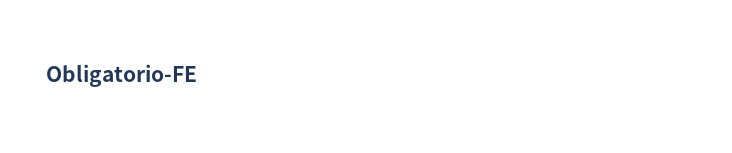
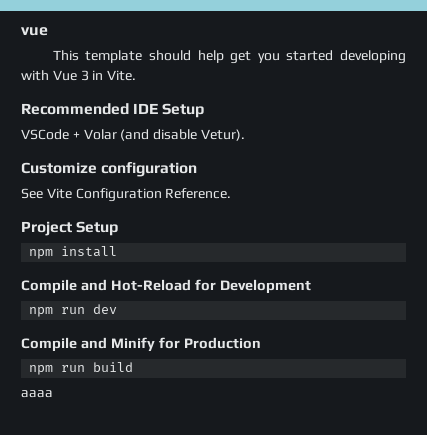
- Obligatorio-FE
+ vue
+ This template should help get you started developing with Vue 3 in Vite.
+ Recommended IDE Setup
+ VSCode + Volar (and disable Vetur).
+ Customize configuration
+ See Vite Configuration Reference.
+ Project Setup
+ npm install
+ Compile and Hot-Reload for Development
+ npm run dev
+ Compile and Minify for Production
+ npm run build
+ aaaa

